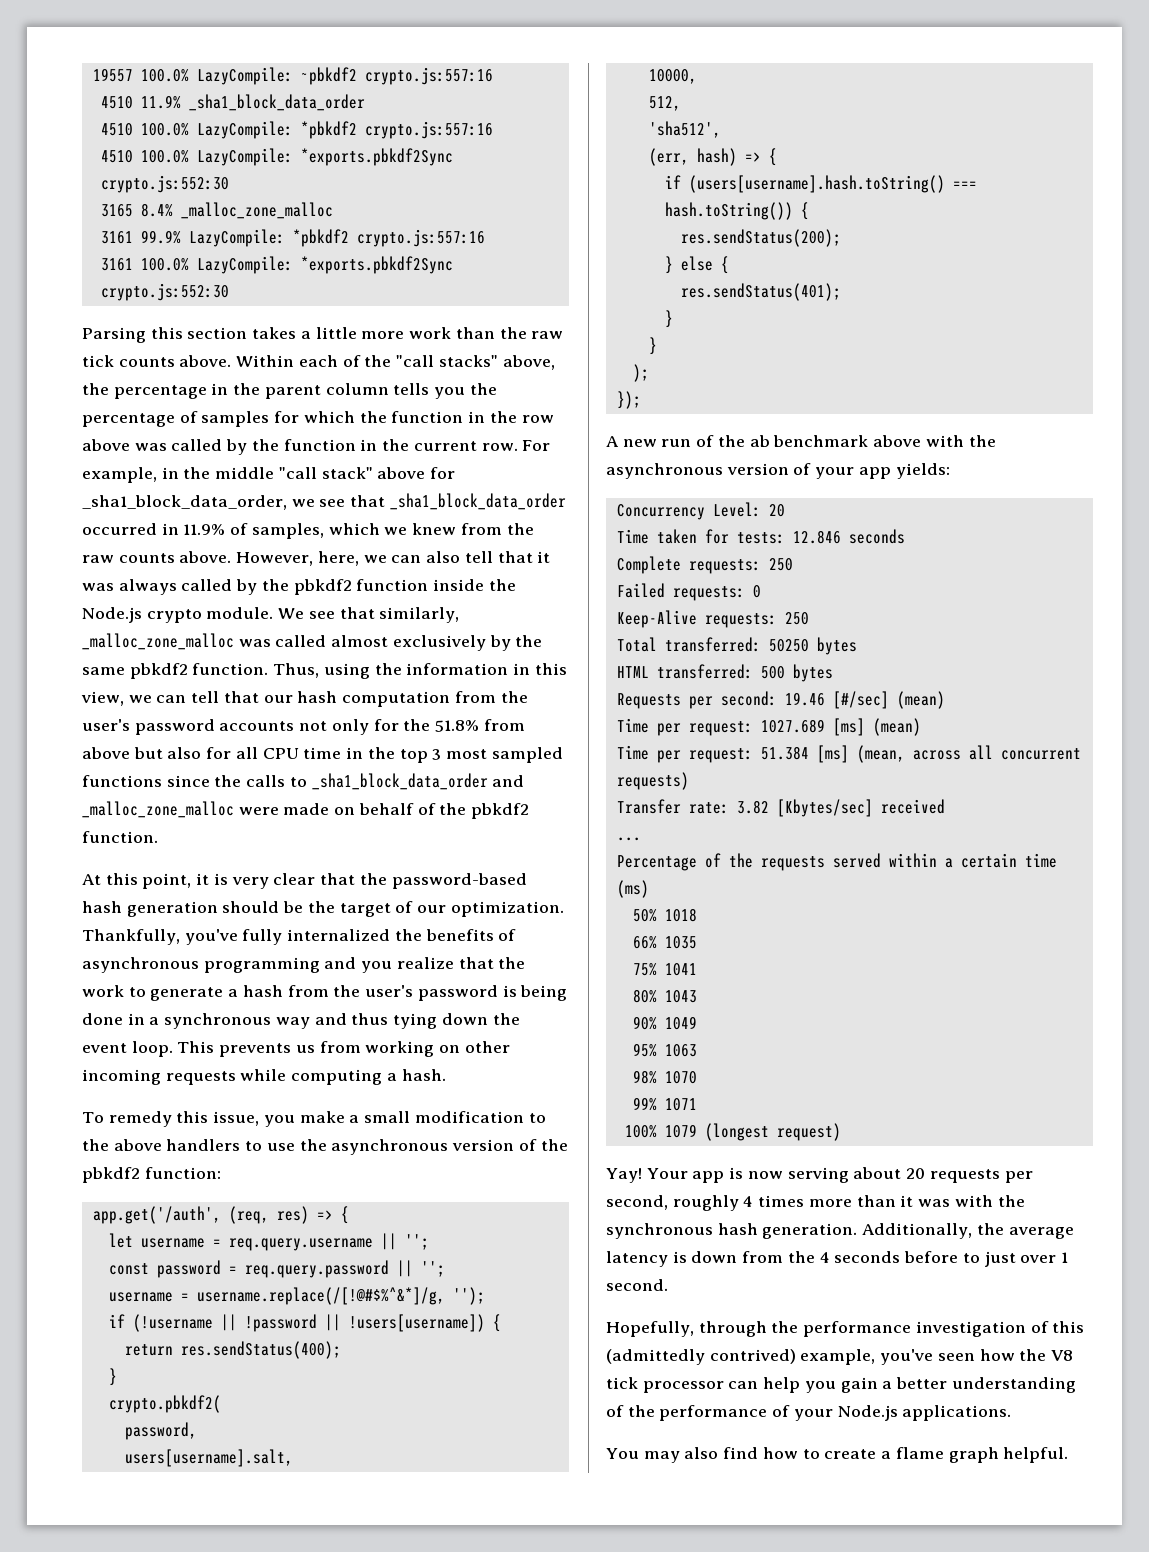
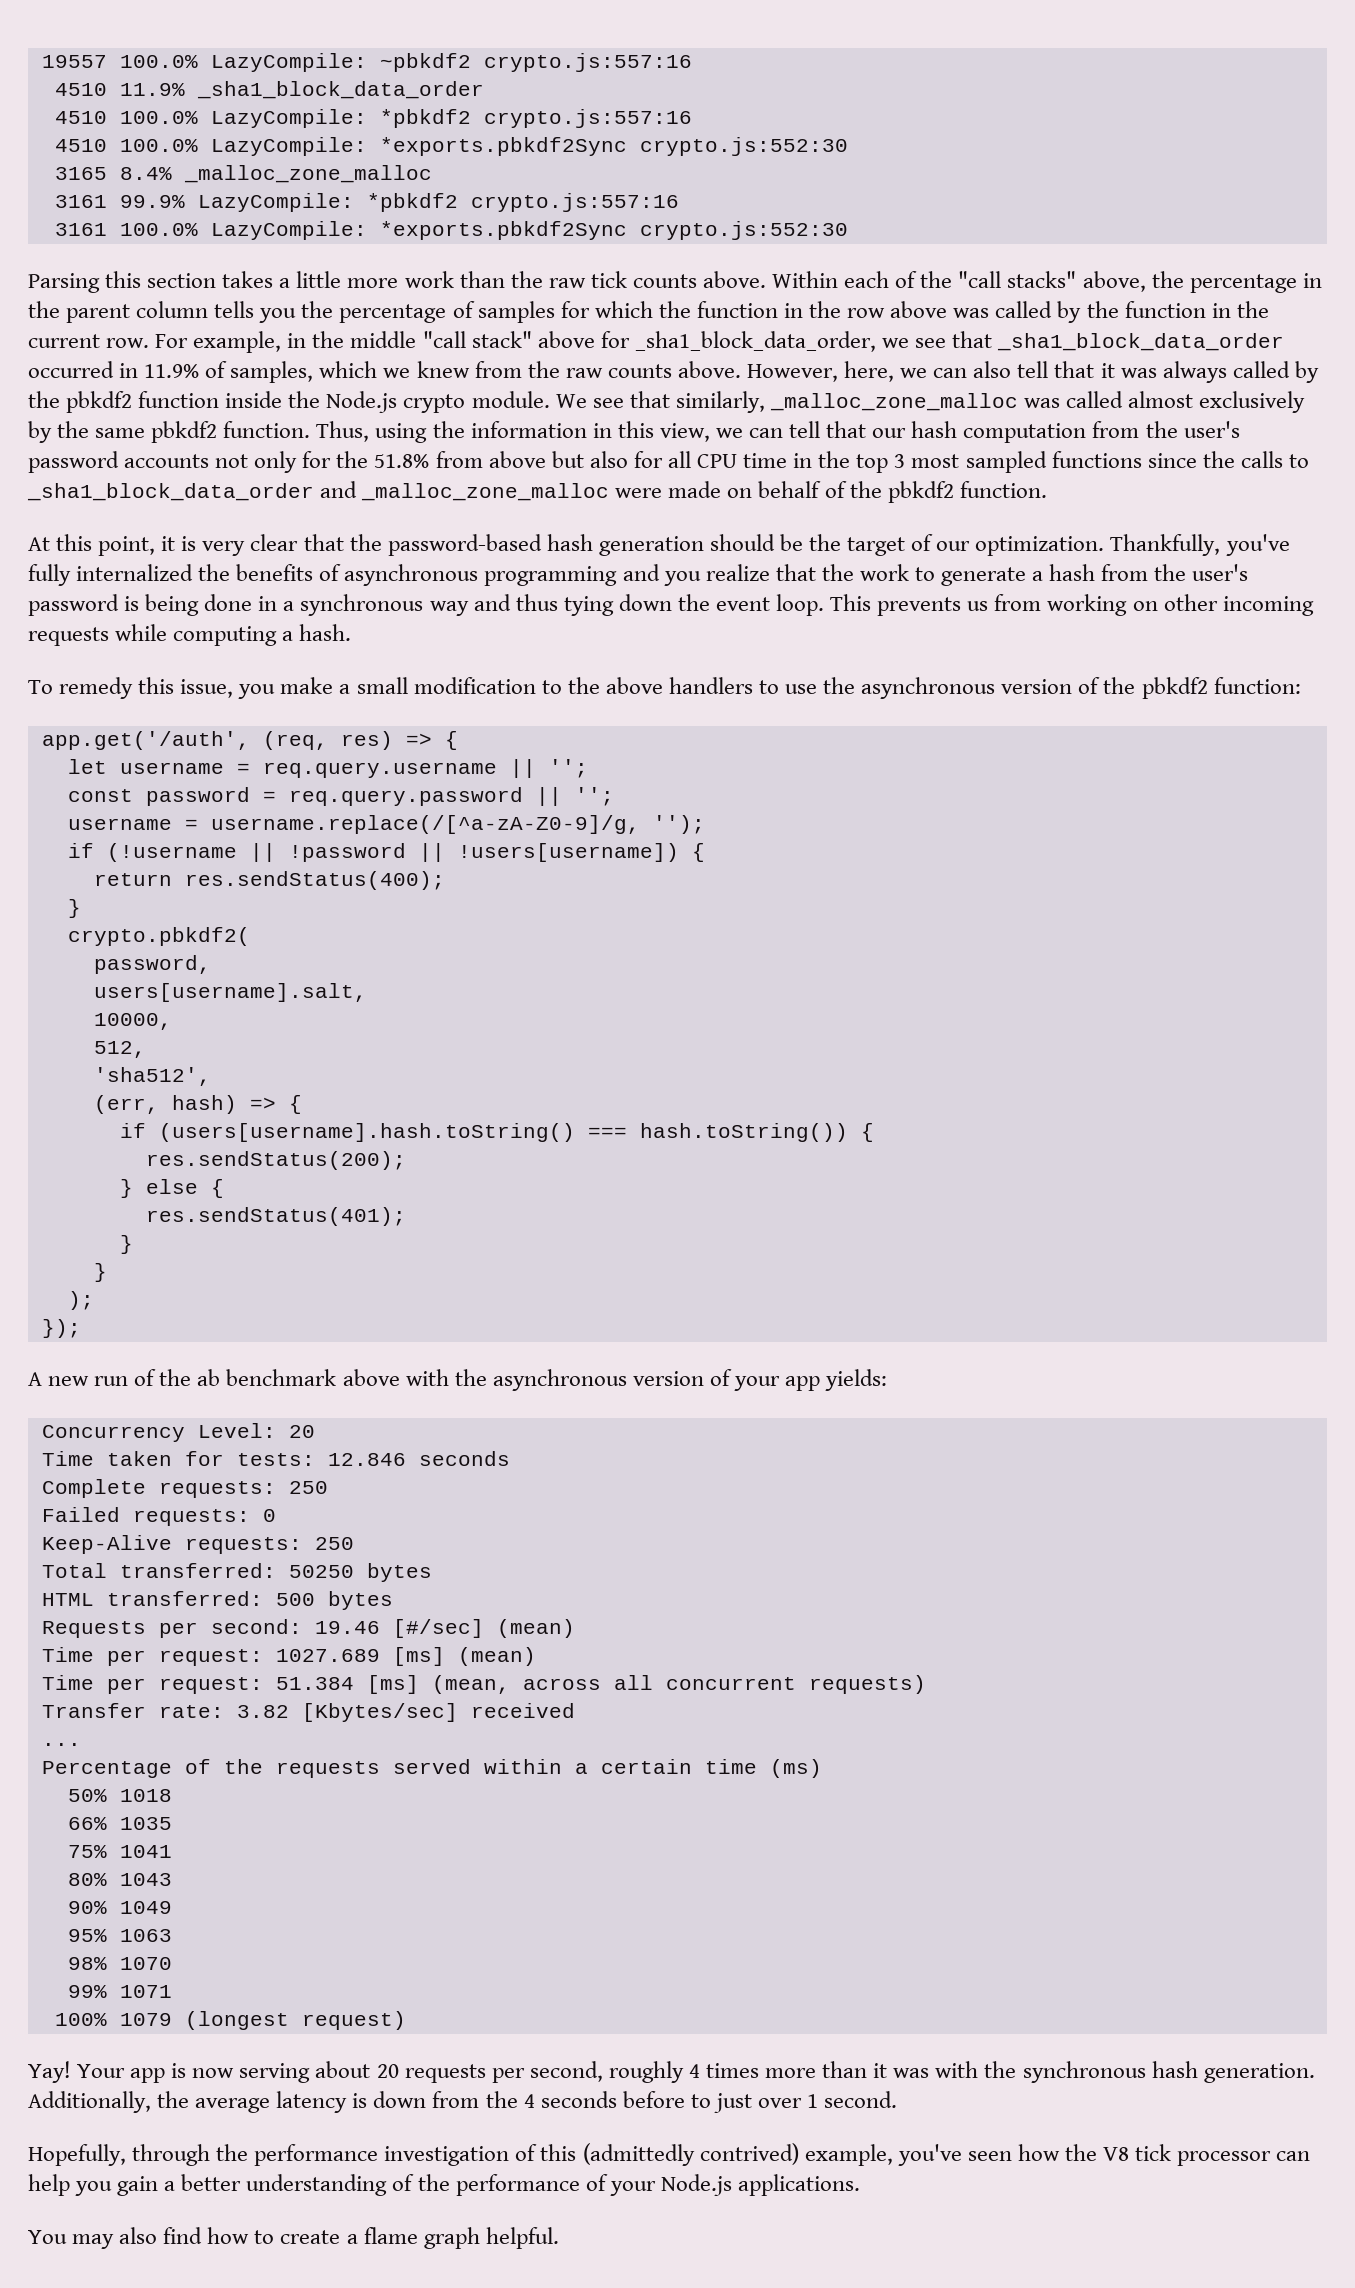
- username = username.replace(/[!@#$%^&*]/g, '');
+ username = username.replace(/[^a-zA-Z0-9]/g, '');

